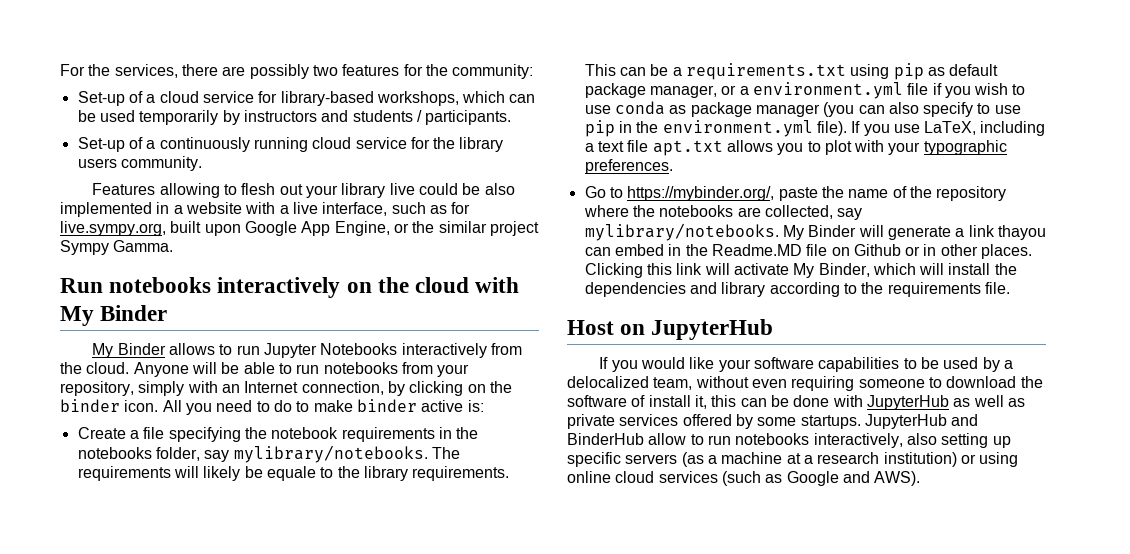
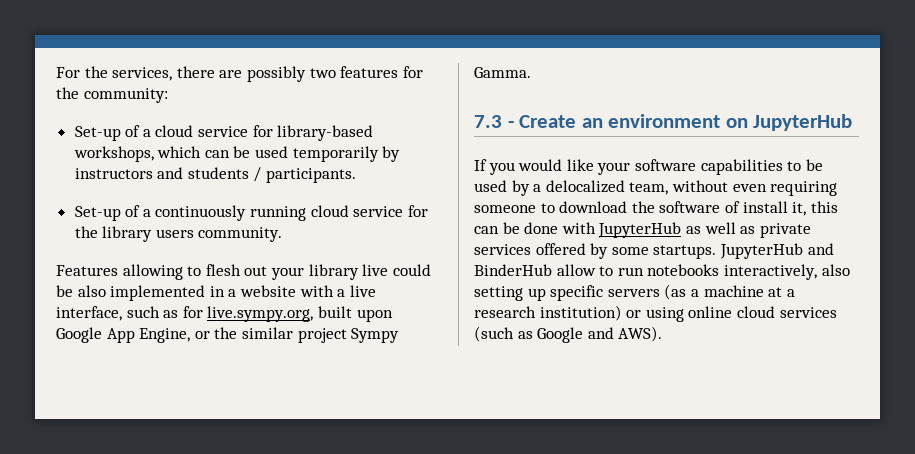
- Run notebooks interactively on the cloud with My Binder
- My Binder allows to run Jupyter Notebooks interactively from the cloud. Anyone will be able to run notebooks from your repository, simply with an Internet connection, by clicking on the binder icon. All you need to do to make binder active is:
- Create a file specifying the notebook requirements in the notebooks folder, say mylibrary/notebooks. The requirements will likely be equale to the library requirements. This can be a requirements.txt using pip as default package manager, or a environment.yml file if you wish to use conda as package manager (you can also specify to use pip in the environment.yml file). If you use LaTeX, including a text file apt.txt allows you to plot with your typographic preferences.
- Go to https://mybinder.org/, paste the name of the repository where the notebooks are collected, say mylibrary/notebooks. My Binder will generate a link thayou can embed in the Readme.MD file on Github or in other places. Clicking this link will activate My Binder, which will install the dependencies and library according to the requirements file.
- Host on JupyterHub
+ 7.3 - Create an environment on JupyterHub

